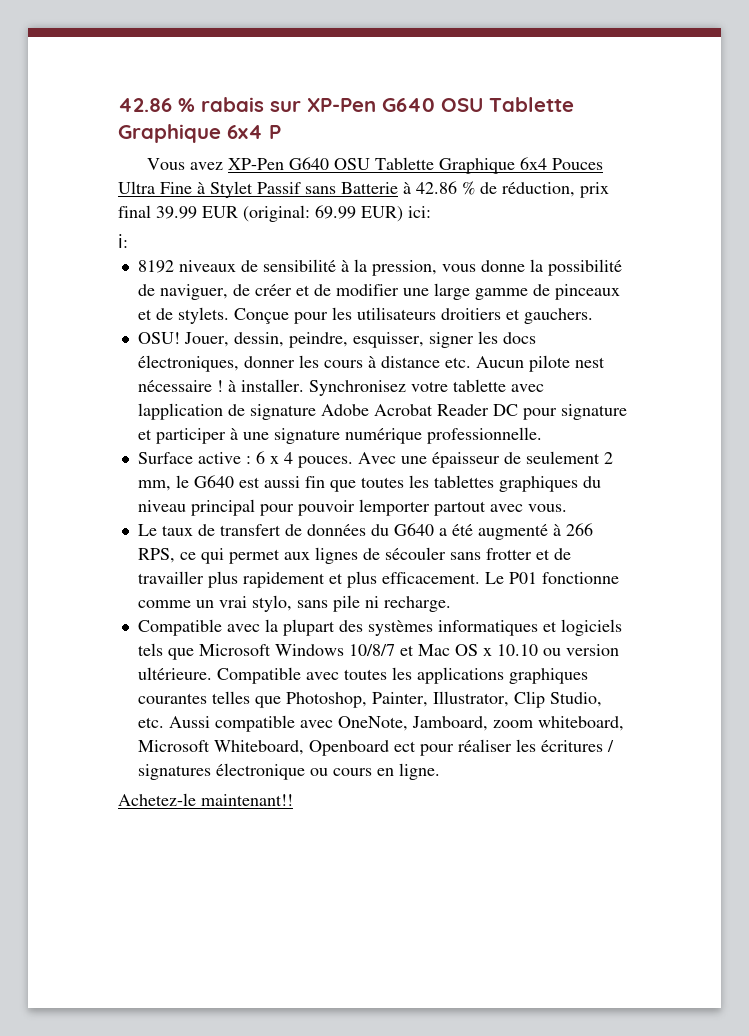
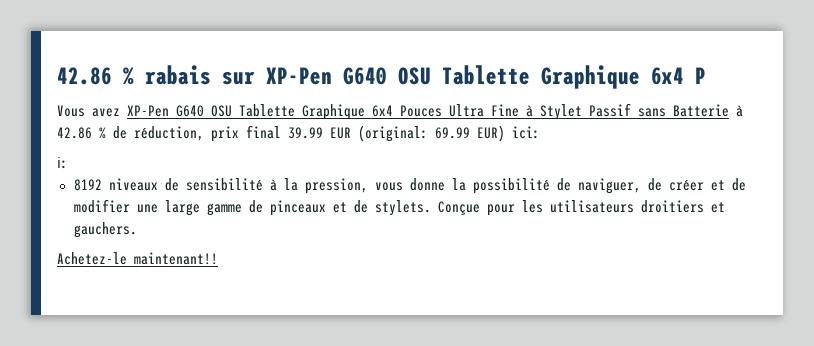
- OSU! Jouer, dessin, peindre, esquisser, signer les docs électroniques, donner les cours à distance etc. Aucun pilote nest nécessaire ! à installer. Synchronisez votre tablette avec lapplication de signature Adobe Acrobat Reader DC pour signature et participer à une signature numérique professionnelle.
- Surface active : 6 x 4 pouces. Avec une épaisseur de seulement 2 mm, le G640 est aussi fin que toutes les tablettes graphiques du niveau principal pour pouvoir lemporter partout avec vous.
- Le taux de transfert de données du G640 a été augmenté à 266 RPS, ce qui permet aux lignes de sécouler sans frotter et de travailler plus rapidement et plus efficacement. Le P01 fonctionne comme un vrai stylo, sans pile ni recharge.
- Compatible avec la plupart des systèmes informatiques et logiciels tels que Microsoft Windows 10/8/7 et Mac OS x 10.10 ou version ultérieure. Compatible avec toutes les applications graphiques courantes telles que Photoshop, Painter, Illustrator, Clip Studio, etc. Aussi compatible avec OneNote, Jamboard, zoom whiteboard, Microsoft Whiteboard, Openboard ect pour réaliser les écritures / signatures électronique ou cours en ligne.

